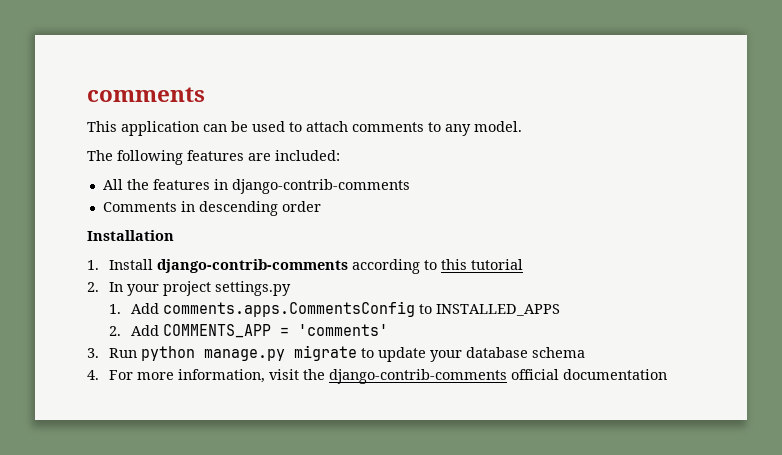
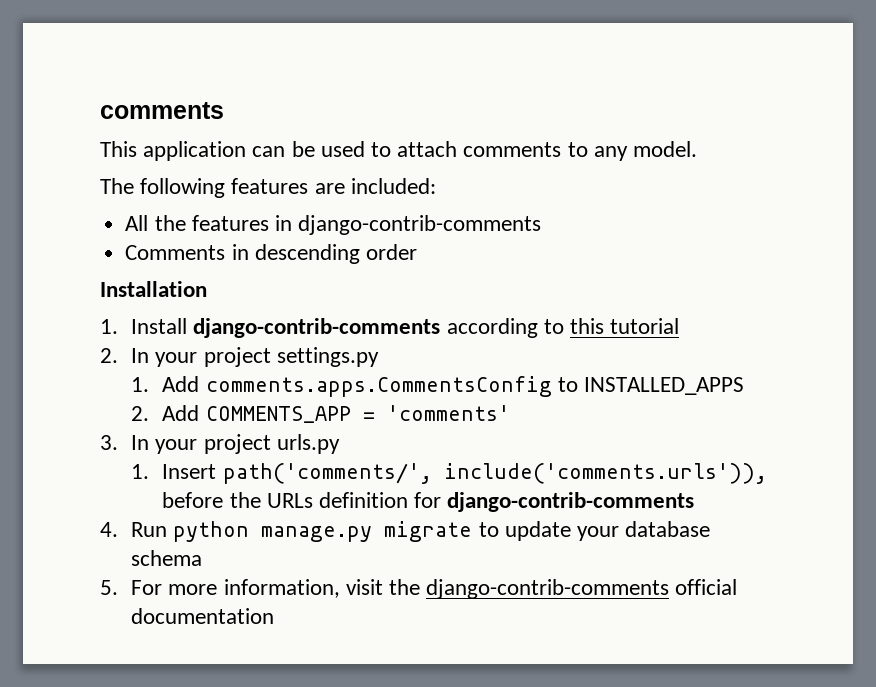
- 3. Run python manage.py migrate to update your database schema
+ 3. In your project urls.py
+ 1. Insert path('comments/', include('comments.urls')), before the URLs definition for django-contrib-comments
+ 4. Run python manage.py migrate to update your database schema
- 4. For more information, visit the django-contrib-comments official documentation
+ 5. For more information, visit the django-contrib-comments official documentation

